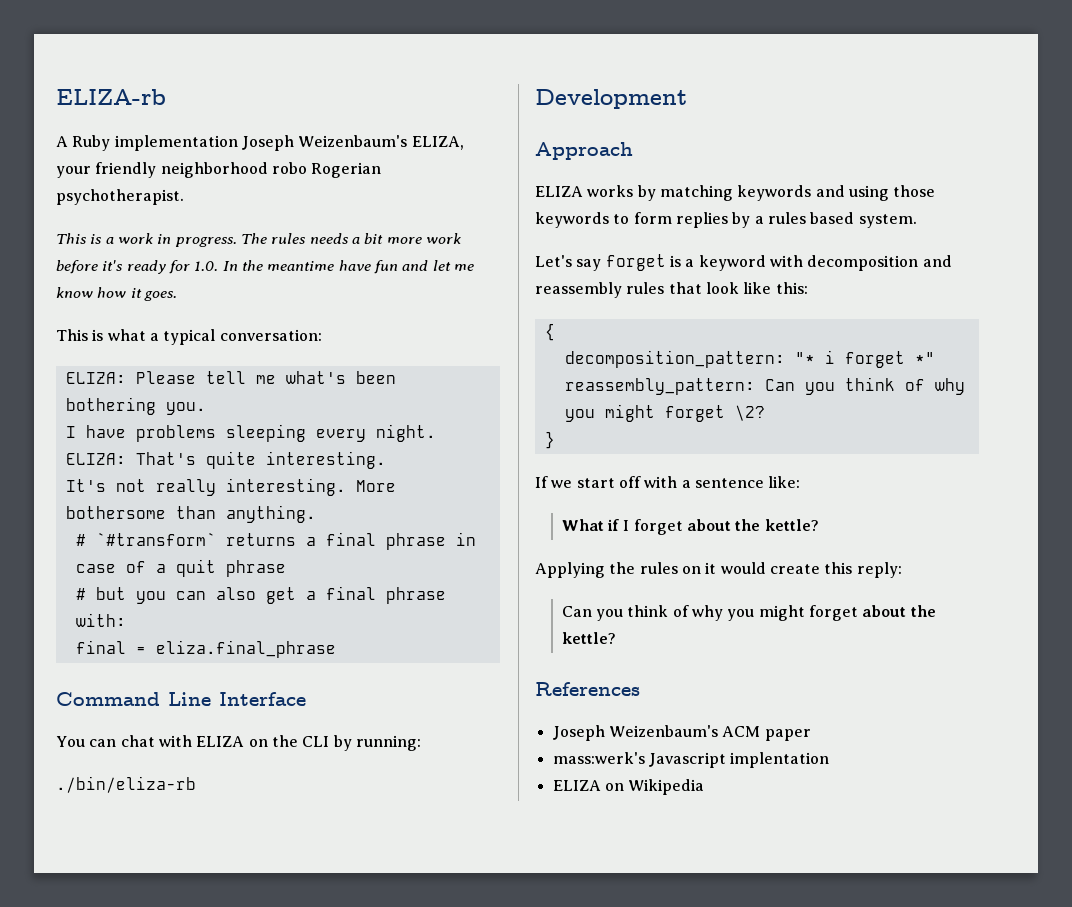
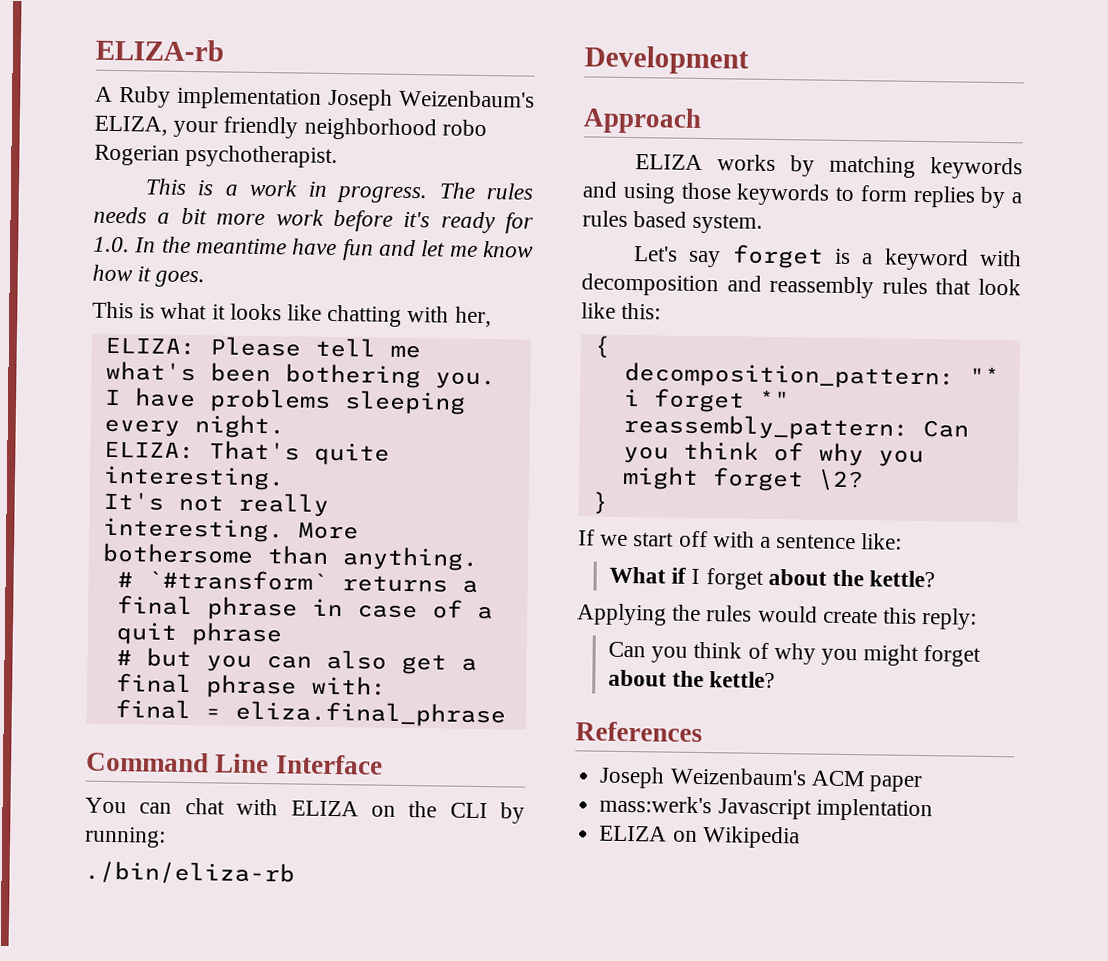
- This is what a typical conversation:
+ This is what it looks like chatting with her,
- Applying the rules on it would create this reply:
+ Applying the rules would create this reply:

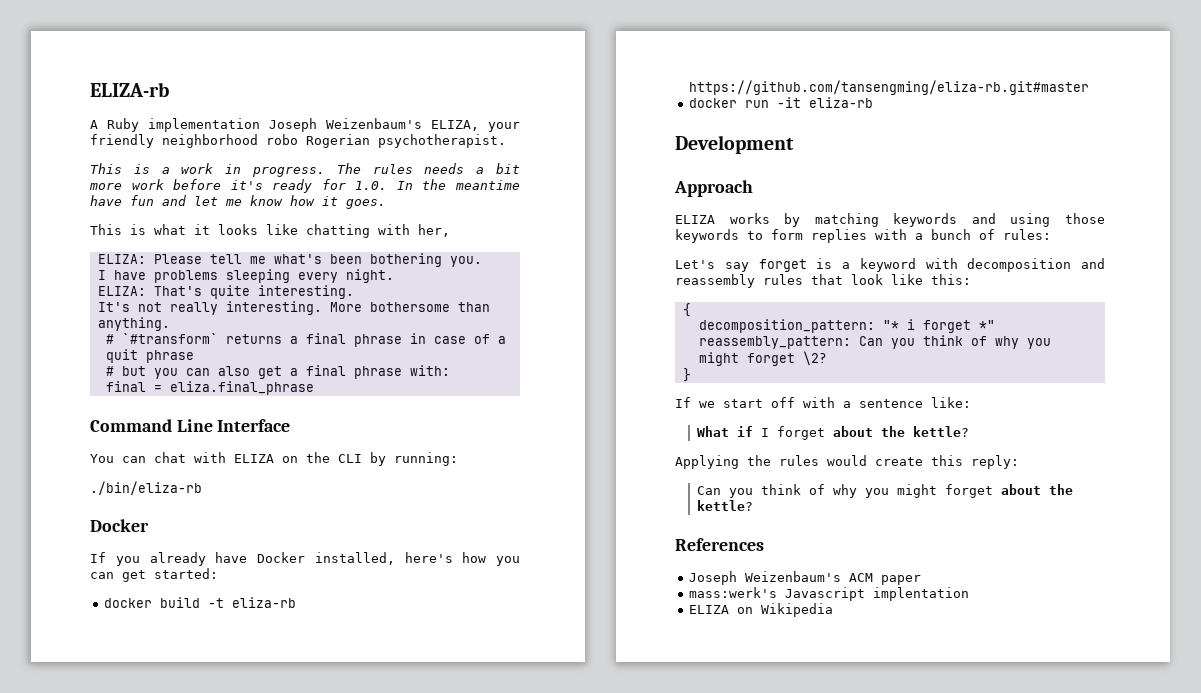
  ./bin/eliza-rb
+ Docker
+ If you already have Docker installed, here's how you can get started:
+ docker build -t eliza-rb https://github.com/tansengming/eliza-rb.git#master
+ docker run -it eliza-rb
- ELIZA works by matching keywords and using those keywords to form replies by a rules based system.
+ ELIZA works by matching keywords and using those keywords to form replies with a bunch of rules:

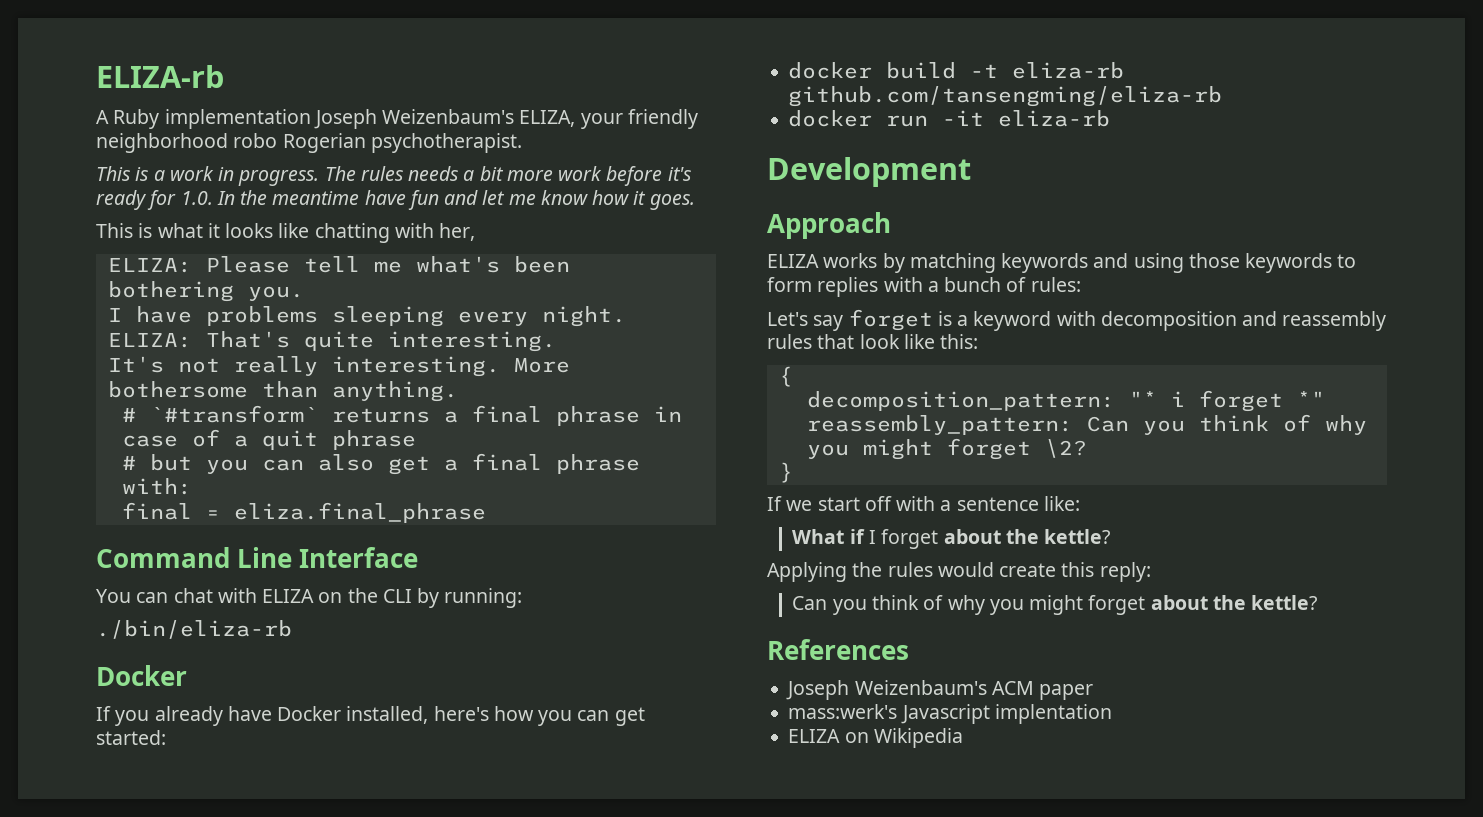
- docker build -t eliza-rb https://github.com/tansengming/eliza-rb.git#master
+ docker build -t eliza-rb github.com/tansengming/eliza-rb

